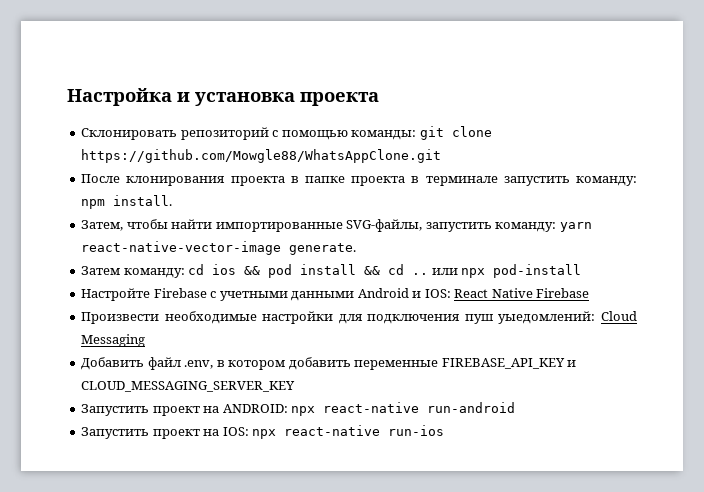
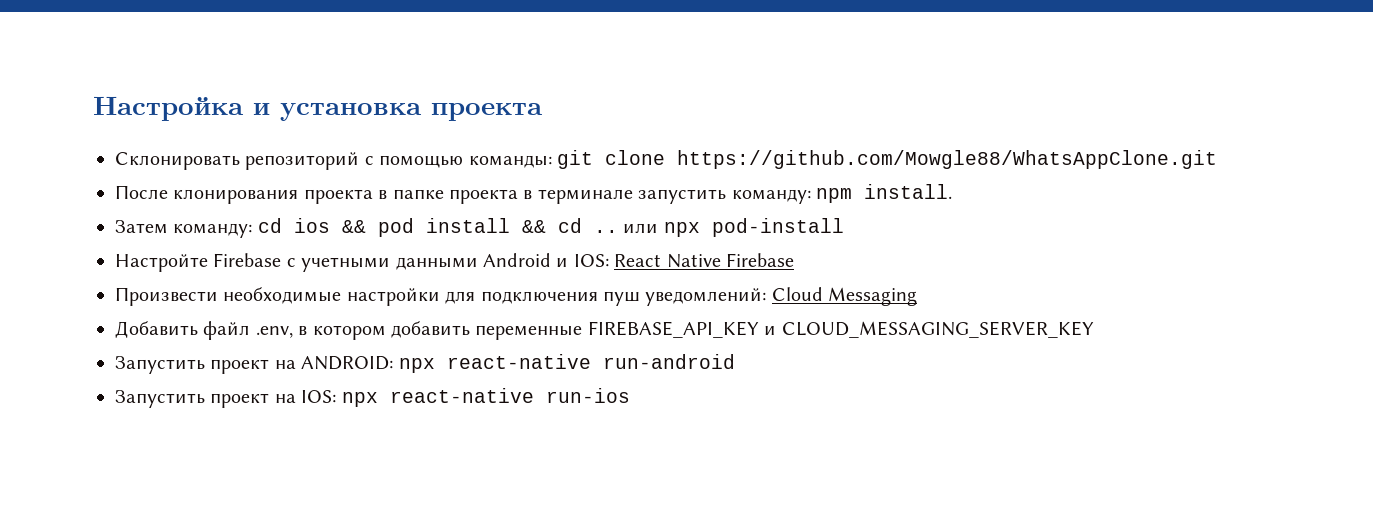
- Затем, чтобы найти импортированные SVG-файлы, запустить команду: yarn react-native-vector-image generate.
- Произвести необходимые настройки для подключения пуш уыедомлений: Cloud Messaging
+ Произвести необходимые настройки для подключения пуш уведомлений: Cloud Messaging

